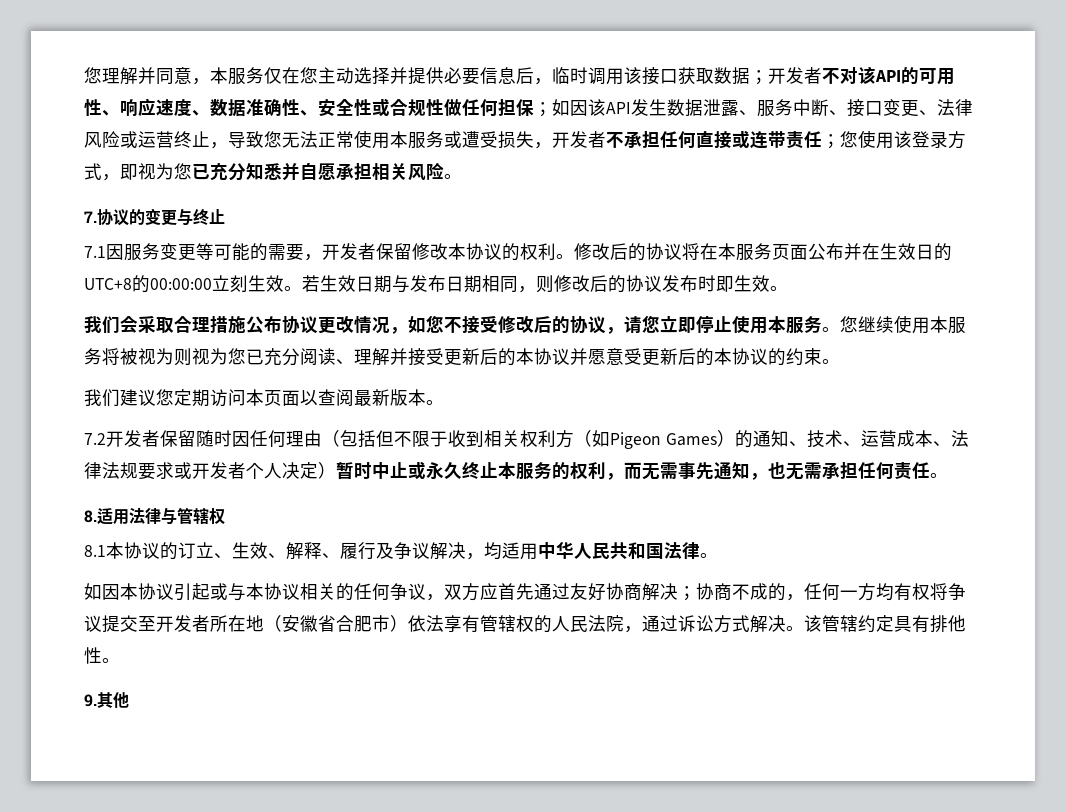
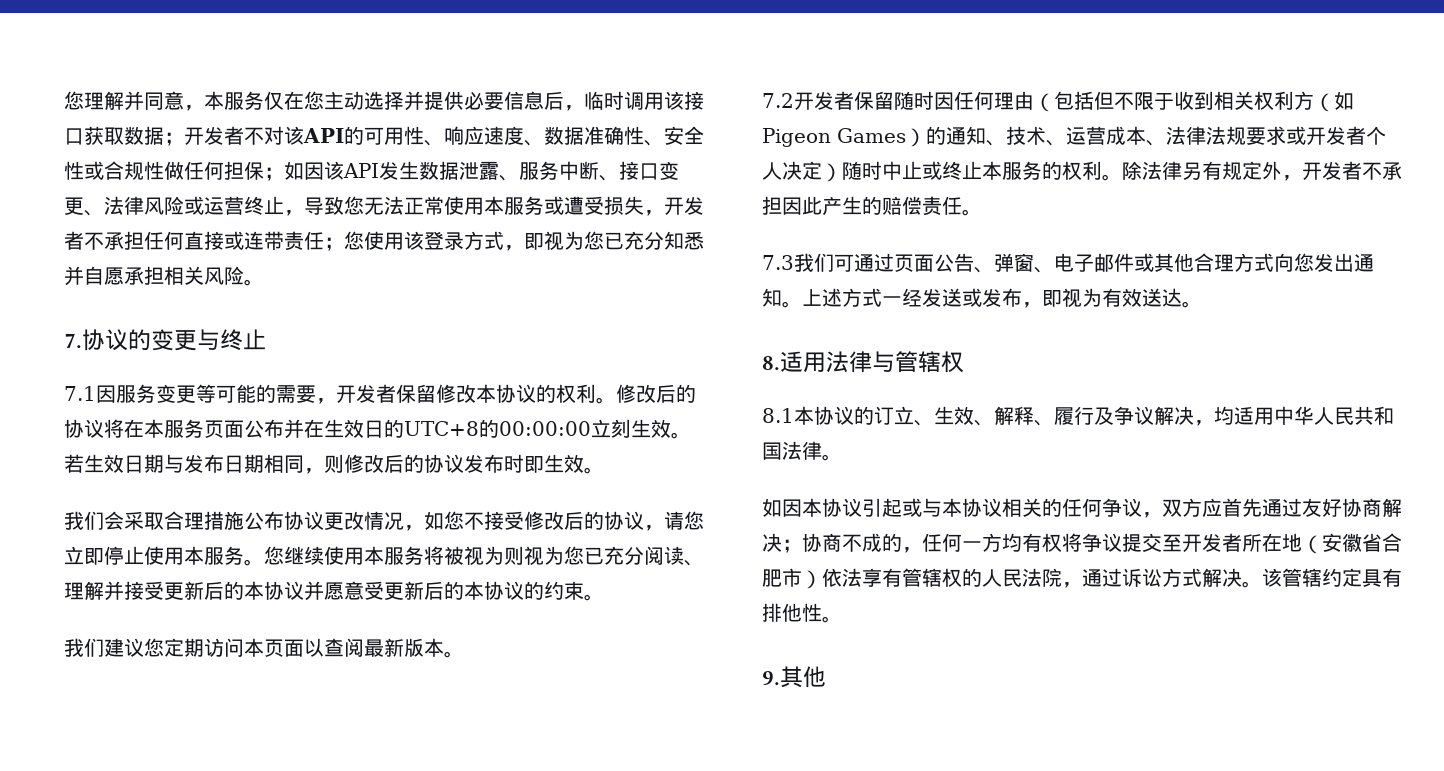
- 7.2开发者保留随时因任何理由（包括但不限于收到相关权利方（如Pigeon Games）的通知、技术、运营成本、法律法规要求或开发者个人决定）暂时中止或永久终止本服务的权利，而无需事先通知，也无需承担任何责任。
+ 7.2开发者保留随时因任何理由（包括但不限于收到相关权利方（如Pigeon Games）的通知、技术、运营成本、法律法规要求或开发者个人决定）随时中止或终止本服务的权利。除法律另有规定外，开发者不承担因此产生的赔偿责任。
+ 7.3我们可通过页面公告、弹窗、电子邮件或其他合理方式向您发出通知。上述方式一经发送或发布，即视为有效送达。

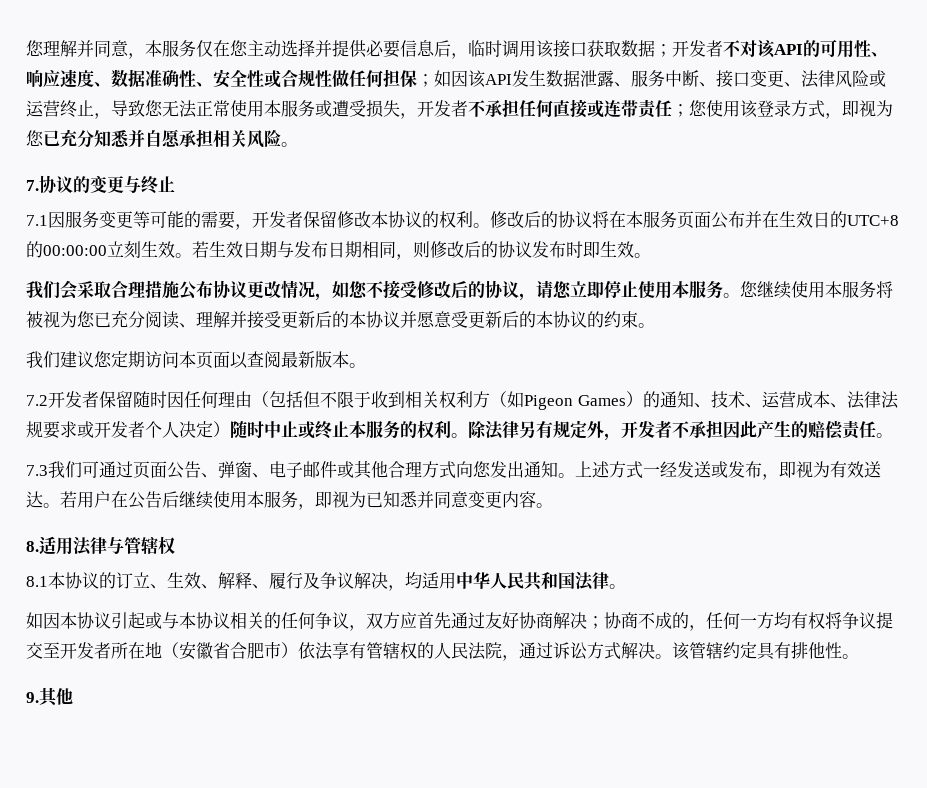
- 您继续使用本服务将被视为则视为您已充分阅读、理解并接受更新后的本协议并愿意受更新后的本协议的约束。
+ 您继续使用本服务将被视为您已充分阅读、理解并接受更新后的本协议并愿意受更新后的本协议的约束。
+ 若用户在公告后继续使用本服务，即视为已知悉并同意变更内容。

